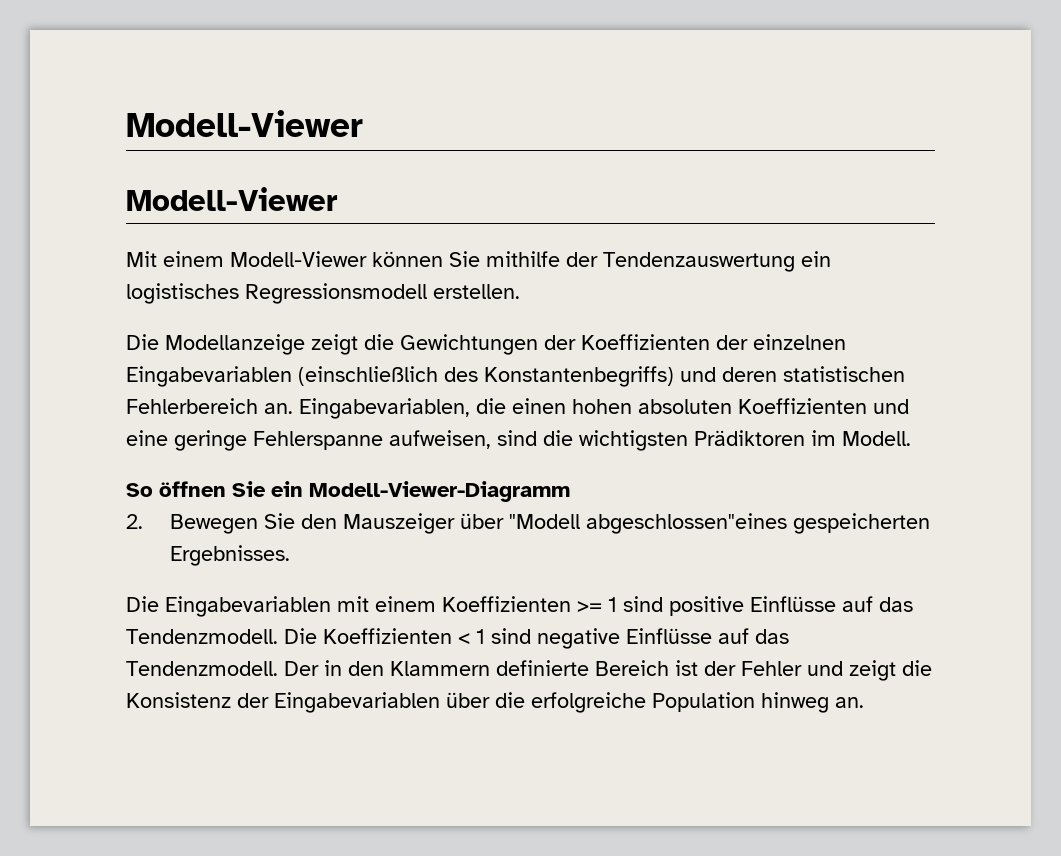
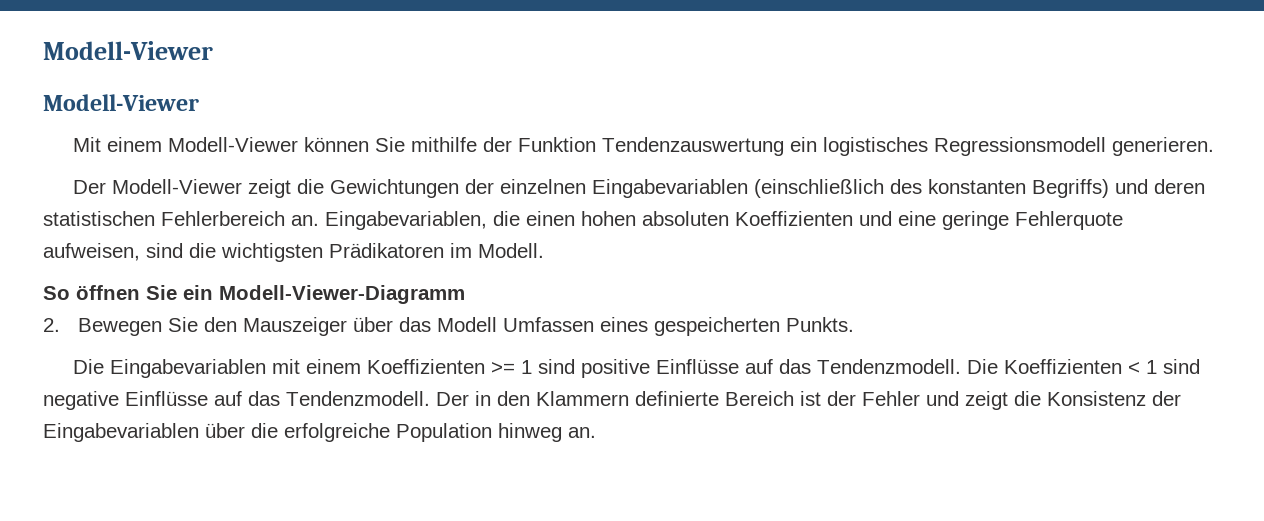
- Mit einem Modell-Viewer können Sie mithilfe der Tendenzauswertung ein logistisches Regressionsmodell erstellen.
- Die Modellanzeige zeigt die Gewichtungen der Koeffizienten der einzelnen Eingabevariablen (einschließlich des Konstantenbegriffs) und deren statistischen Fehlerbereich an.
+ Mit einem Modell-Viewer können Sie mithilfe der Funktion Tendenzauswertung ein logistisches Regressionsmodell generieren.
+ Der Modell-Viewer zeigt die Gewichtungen der einzelnen Eingabevariablen (einschließlich des konstanten Begriffs) und deren statistischen Fehlerbereich an.
- Eingabevariablen, die einen hohen absoluten Koeffizienten und eine geringe Fehlerspanne aufweisen, sind die wichtigsten Prädiktoren im Modell.
+ Eingabevariablen, die einen hohen absoluten Koeffizienten und eine geringe Fehlerquote aufweisen, sind die wichtigsten Prädikatoren im Modell.
- 2. Bewegen Sie den Mauszeiger über "Modell abgeschlossen"eines gespeicherten Ergebnisses.
+ 2. Bewegen Sie den Mauszeiger über das Modell Umfassen eines gespeicherten Punkts.

